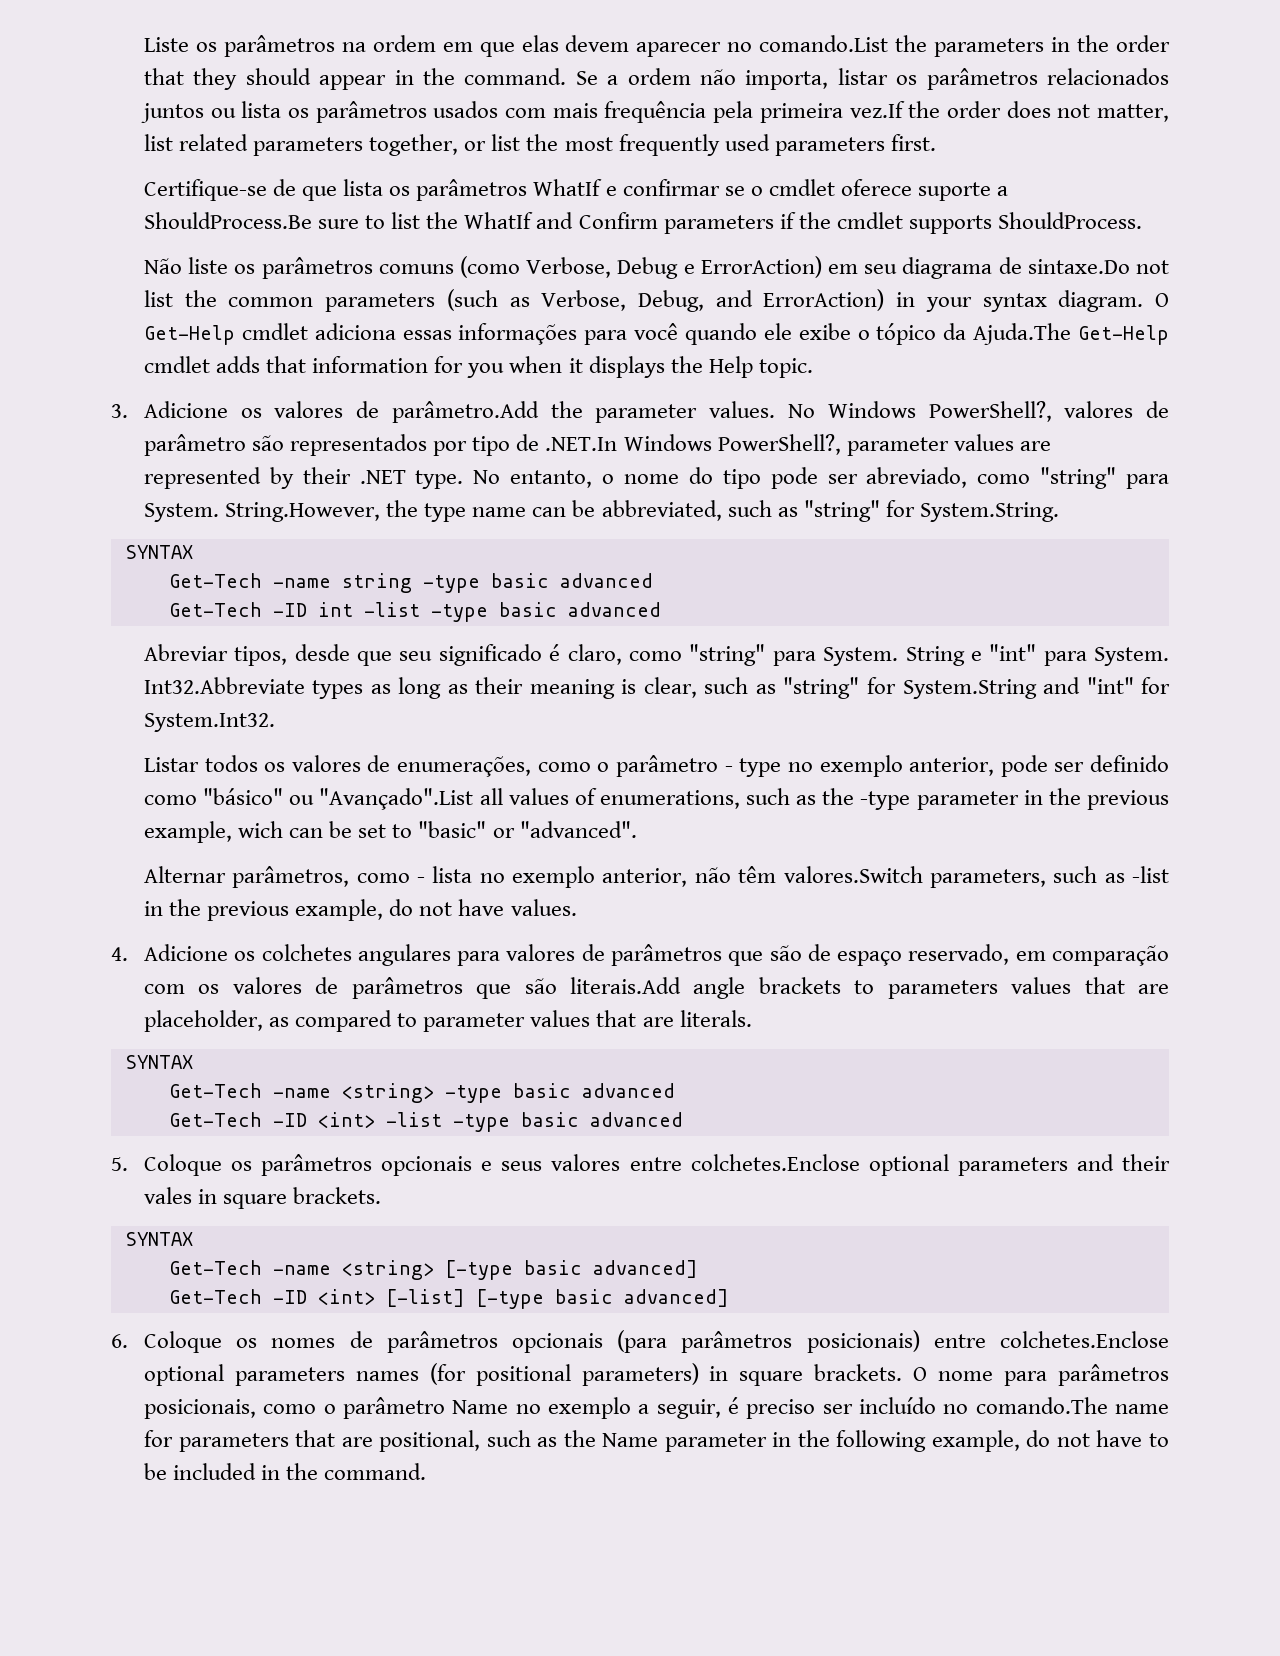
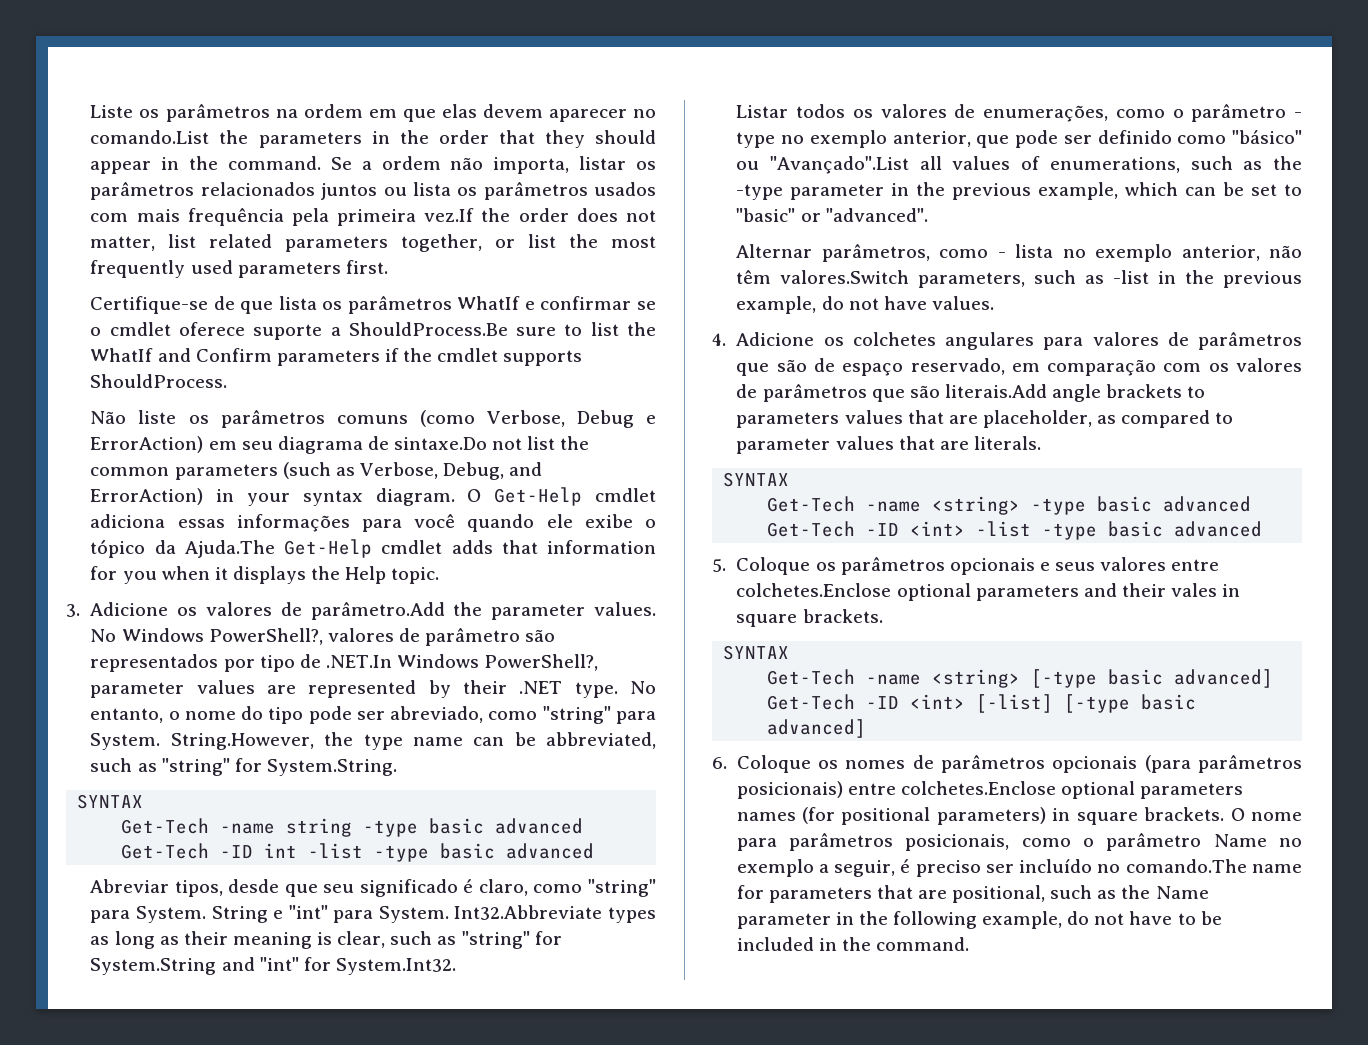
- Listar todos os valores de enumerações, como o parâmetro - type no exemplo anterior, pode ser definido como "básico" ou "Avançado".List all values of enumerations, such as the -type parameter in the previous example, wich can be set to "basic" or "advanced".
+ Listar todos os valores de enumerações, como o parâmetro - type no exemplo anterior, que pode ser definido como "básico" ou "Avançado".List all values of enumerations, such as the -type parameter in the previous example, which can be set to "basic" or "advanced".

